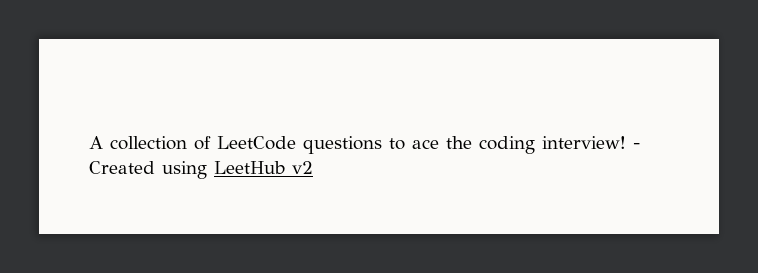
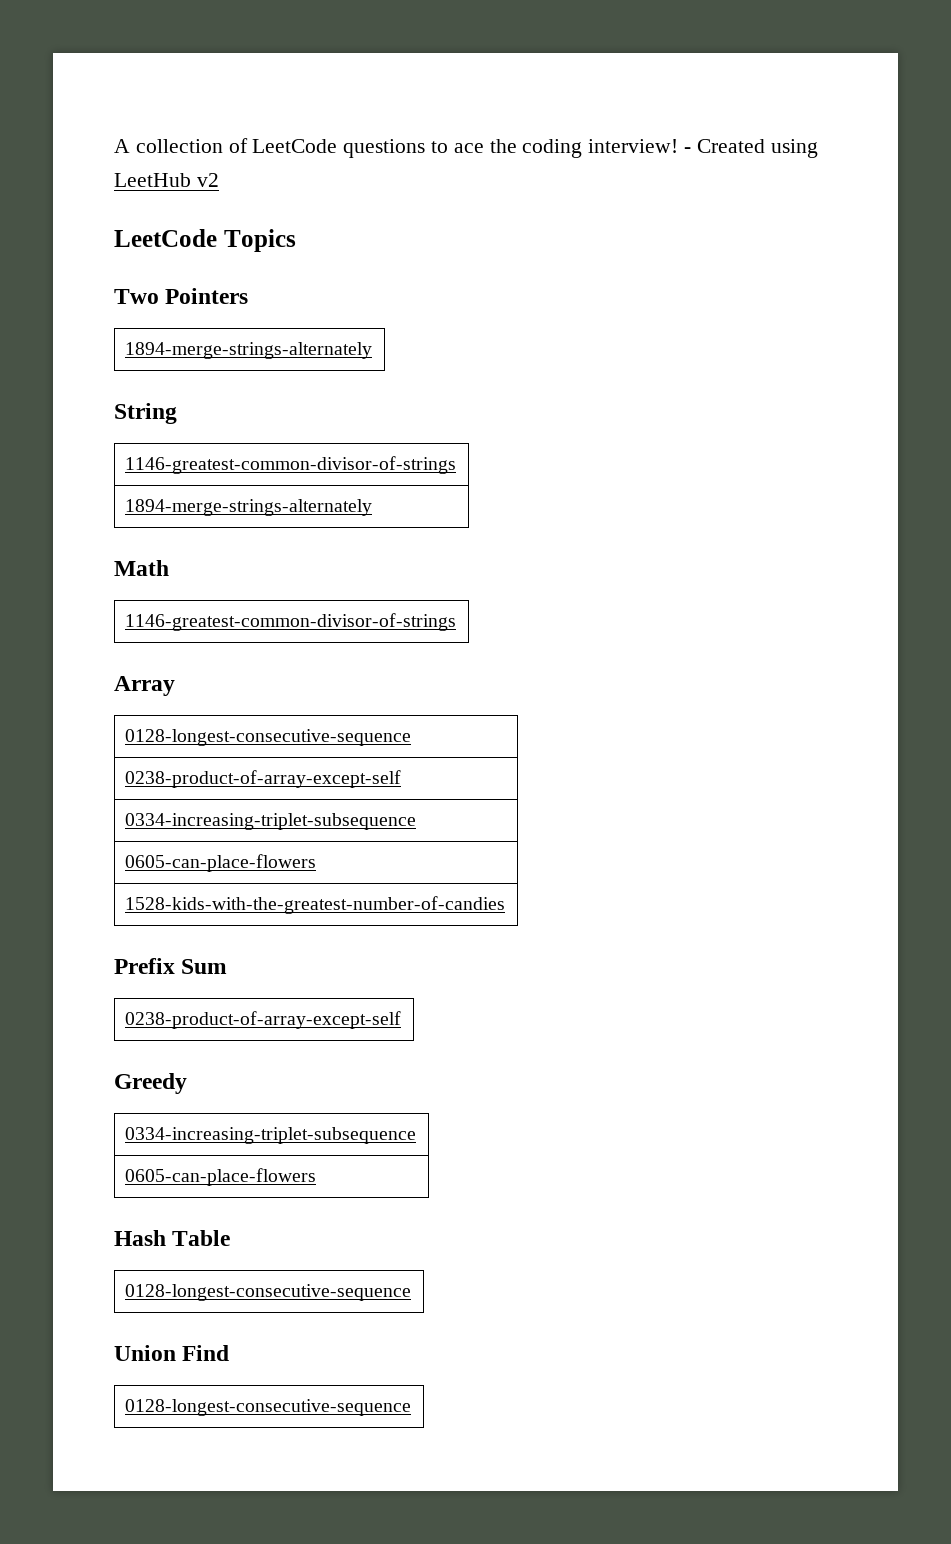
+ LeetCode Topics
+ Two Pointers
+ 1894-merge-strings-alternately
+ String
+ 1146-greatest-common-divisor-of-strings
+ 1894-merge-strings-alternately
+ Math
+ 1146-greatest-common-divisor-of-strings
+ Array
+ 0128-longest-consecutive-sequence
+ 0238-product-of-array-except-self
+ 0334-increasing-triplet-subsequence
+ 0605-can-place-flowers
+ 1528-kids-with-the-greatest-number-of-candies
+ Prefix Sum
+ 0238-product-of-array-except-self
+ Greedy
+ 0334-increasing-triplet-subsequence
+ 0605-can-place-flowers
+ Hash Table
+ 0128-longest-consecutive-sequence
+ Union Find
+ 0128-longest-consecutive-sequence

